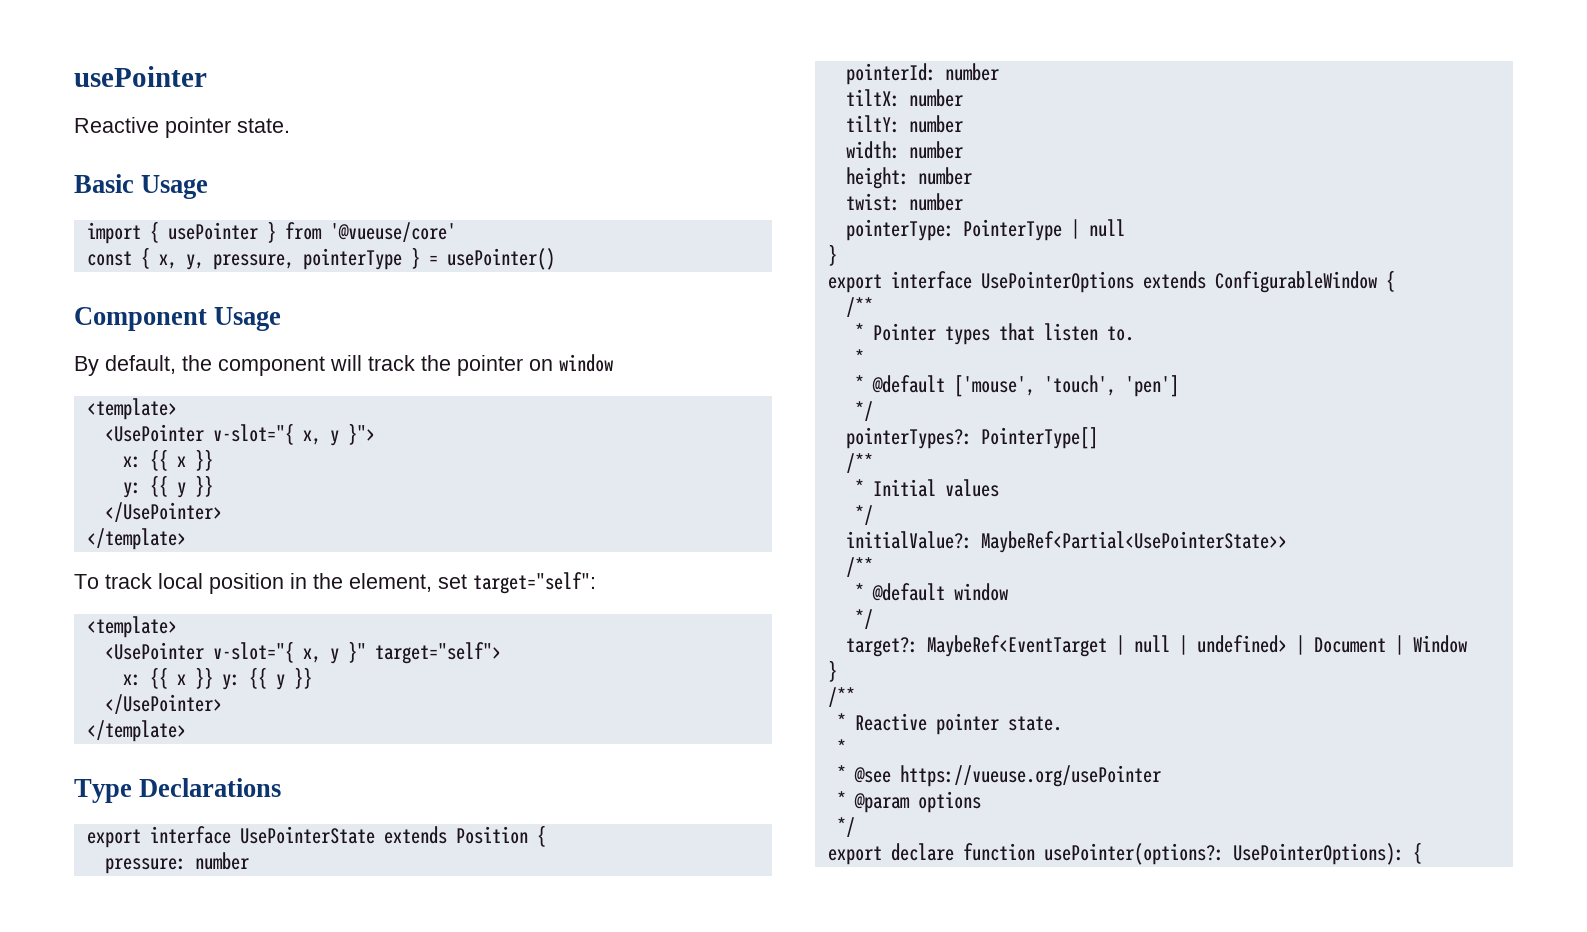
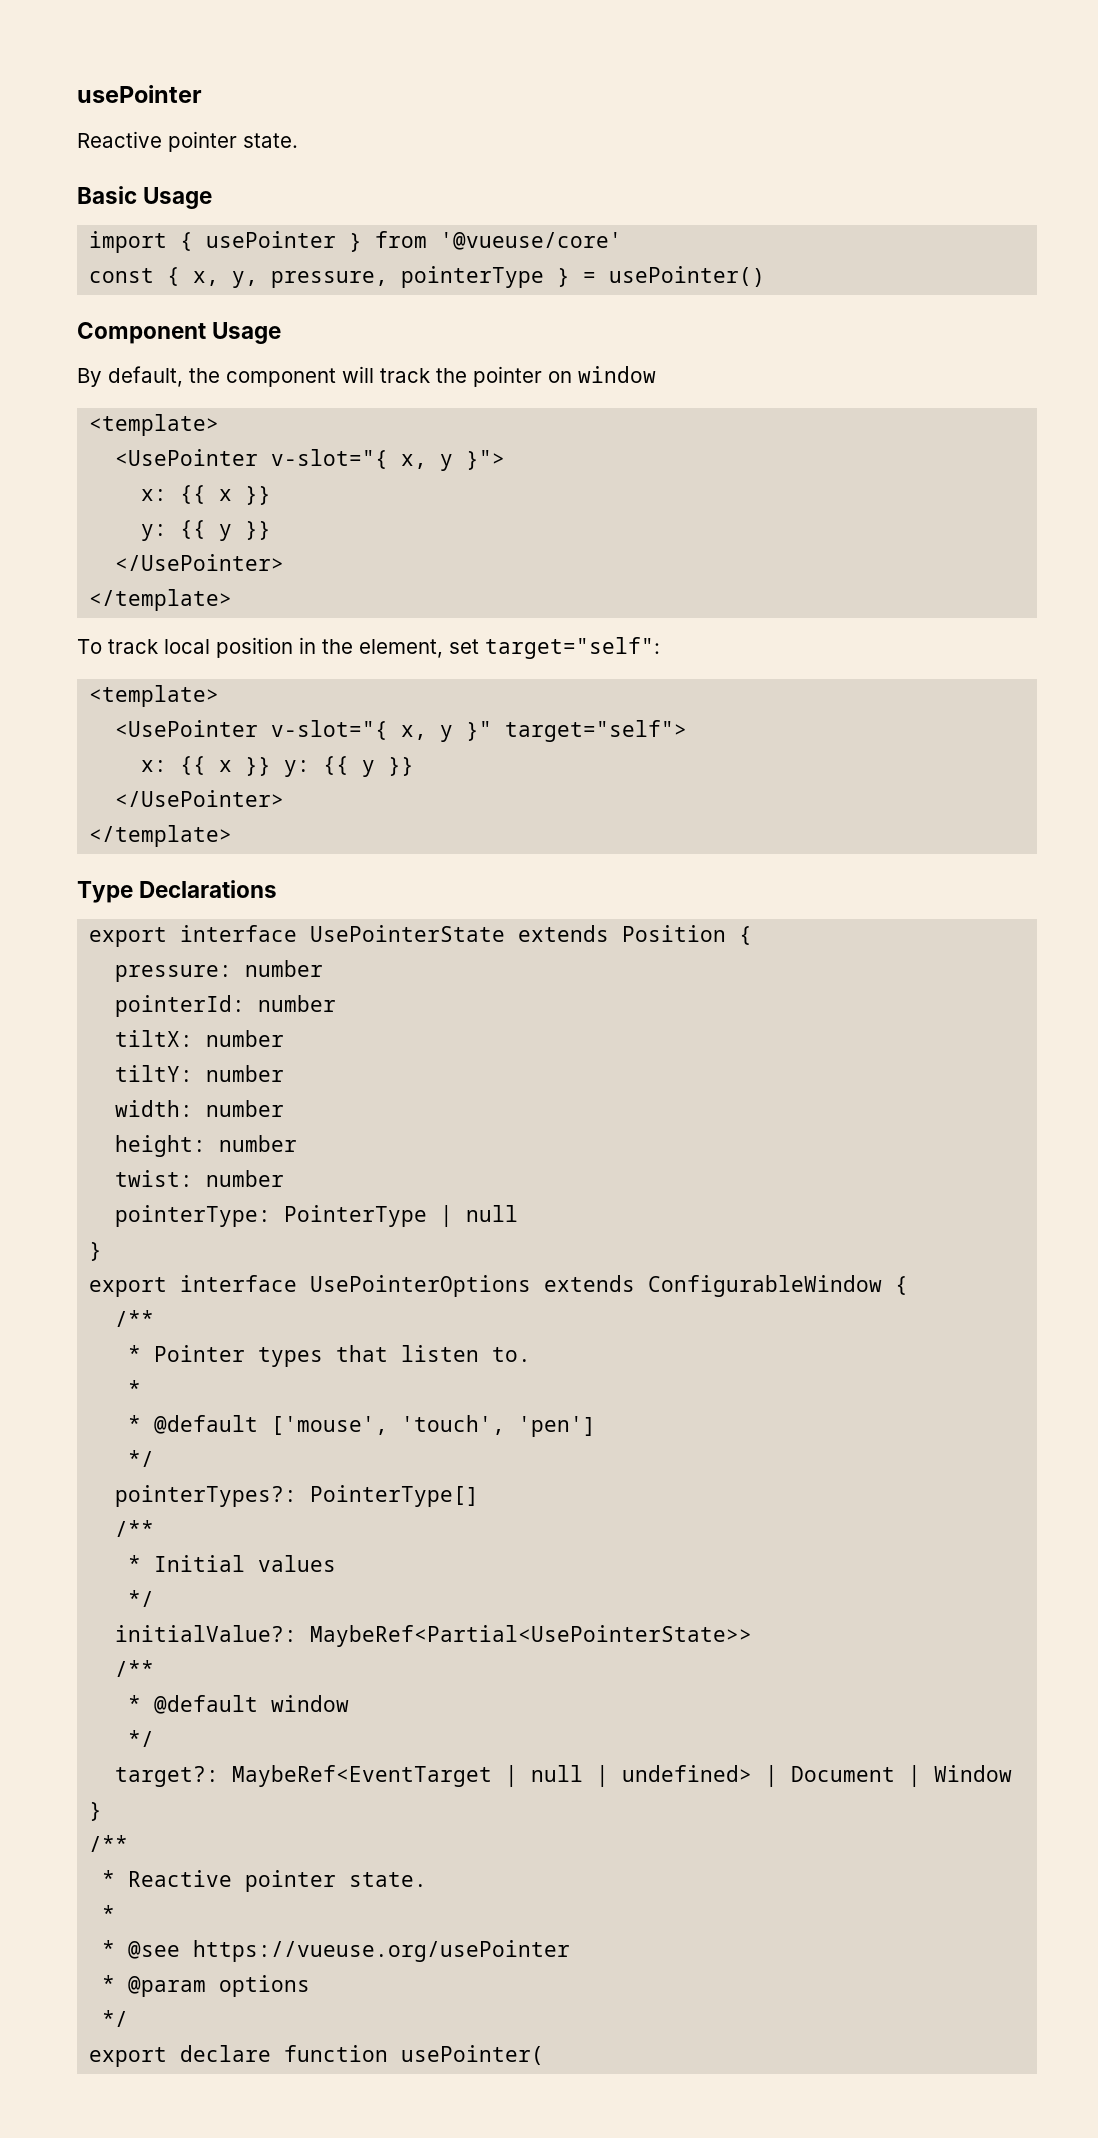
- export declare function usePointer(options?: UsePointerOptions): {
+ export declare function usePointer(

